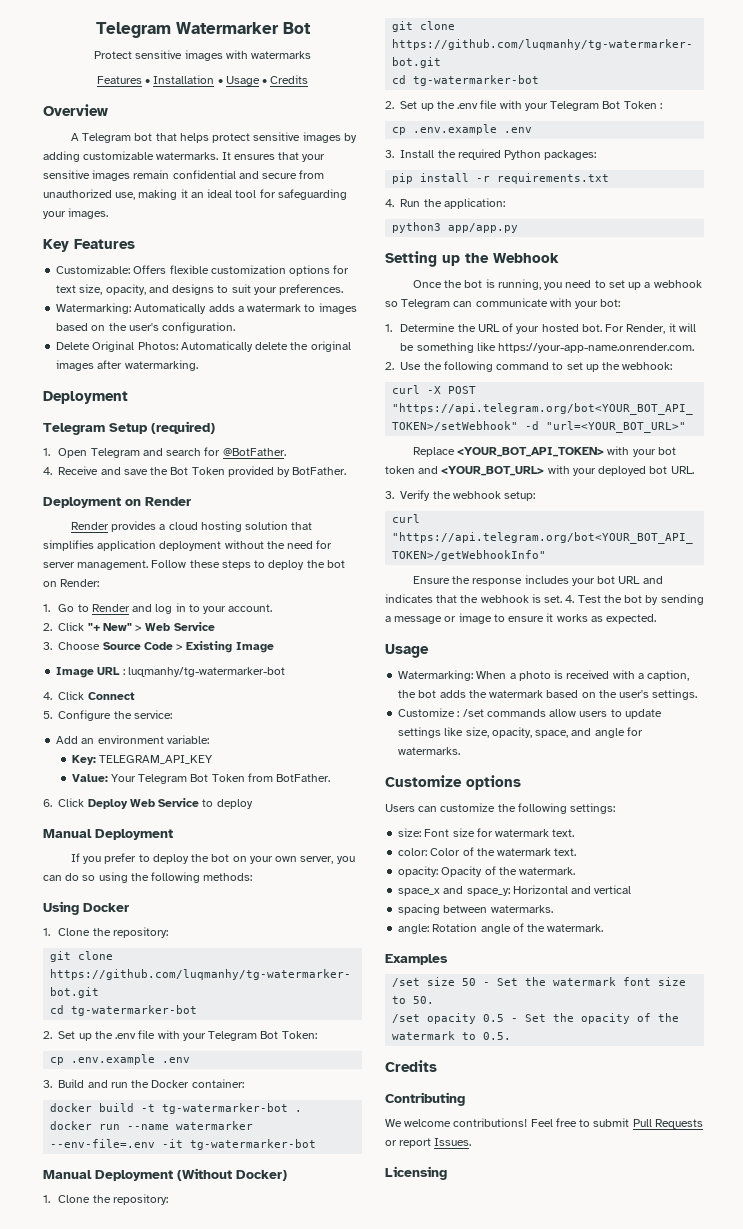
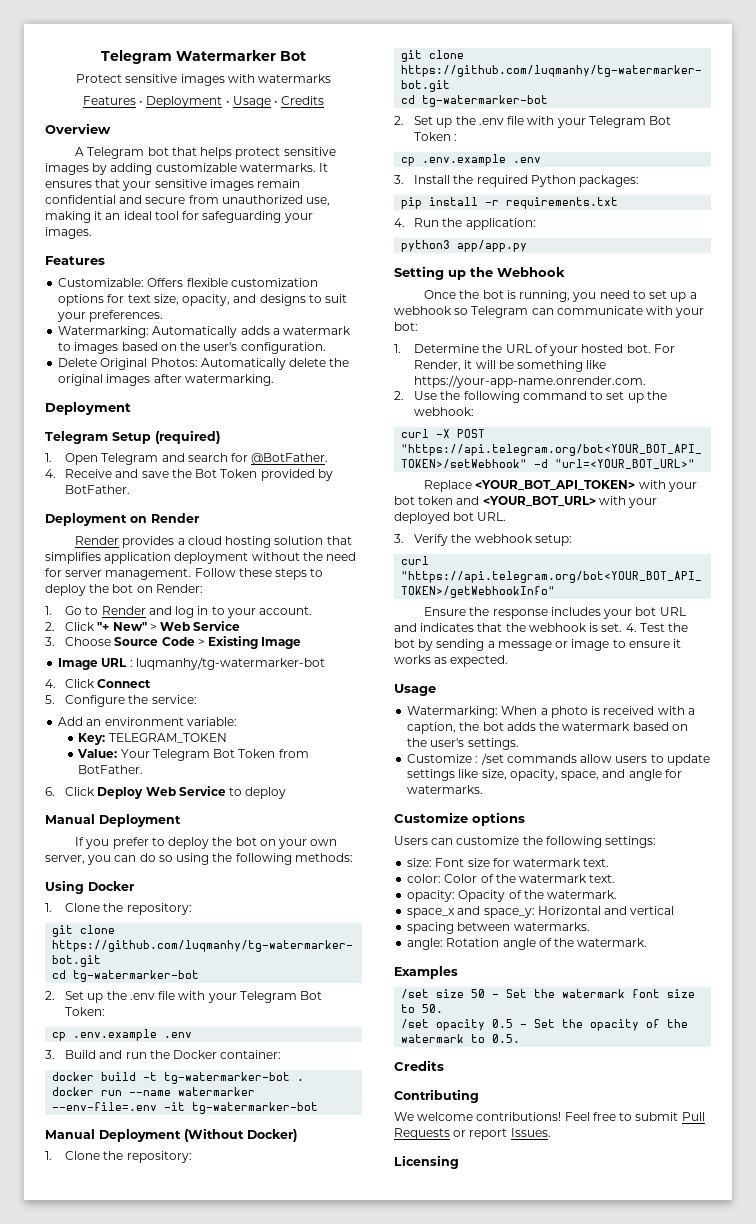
- Features • Installation • Usage • Credits
+ Features • Deployment • Usage • Credits
  It ensures that your sensitive images remain confidential and secure from unauthorized use, making it an ideal tool for safeguarding your images.
- Key Features
+ Features
- Key: TELEGRAM_API_KEY
+ Key: TELEGRAM_TOKEN

